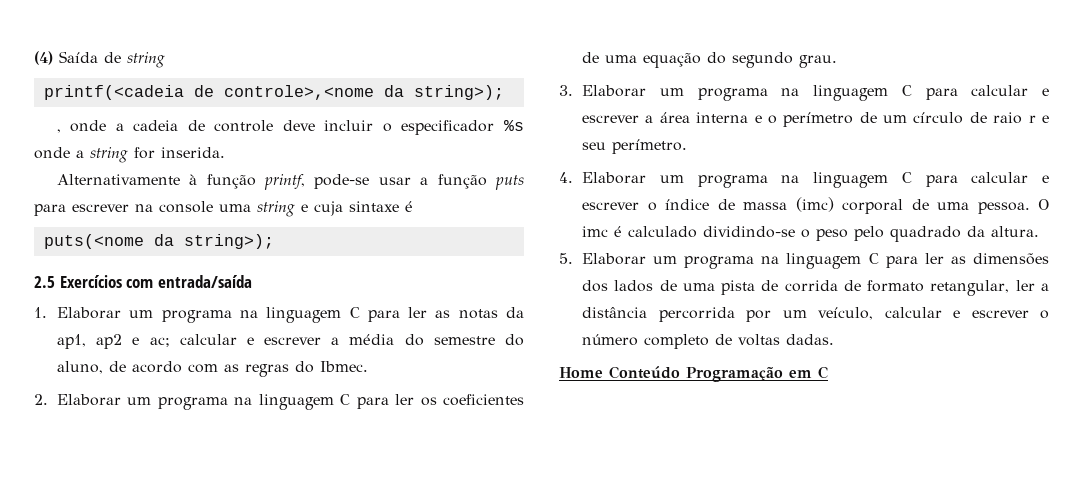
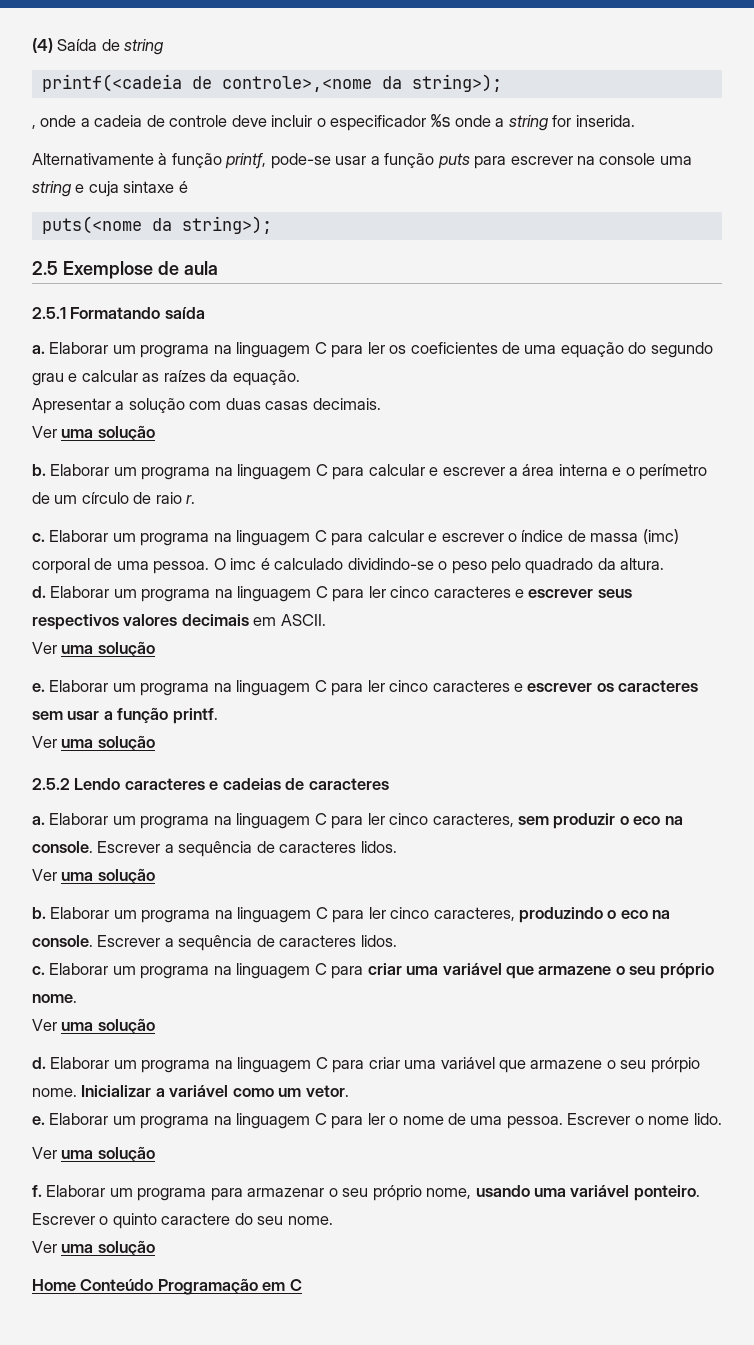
- 2.5 Exercícios com entrada/saída
- 1. Elaborar um programa na linguagem C para ler as notas da ap1, ap2 e ac; calcular e escrever a média do semestre do aluno, de acordo com as regras do Ibmec.
- 2. Elaborar um programa na linguagem C para ler os coeficientes de uma equação do segundo grau.
- 3. Elaborar um programa na linguagem C para calcular e escrever a área interna e o perímetro de um círculo de raio r e seu perímetro.
- 4. Elaborar um programa na linguagem C para calcular e escrever o índice de massa (imc) corporal de uma pessoa.
+ 2.5 Exemplose de aula
+ 2.5.1 Formatando saída
+ a. Elaborar um programa na linguagem C para ler os coeficientes de uma equação do segundo grau e calcular as raízes da equação.
+ Apresentar a solução com duas casas decimais.
+ Ver uma solução
+ b. Elaborar um programa na linguagem C para calcular e escrever a área interna e o perímetro de um círculo de raio r.
+ c. Elaborar um programa na linguagem C para calcular e escrever o índice de massa (imc) corporal de uma pessoa.
- 5. Elaborar um programa na linguagem C para ler as dimensões dos lados de uma pista de corrida de formato retangular, ler a distância percorrida por um veículo, calcular e escrever o número completo de voltas dadas.
+ d. Elaborar um programa na linguagem C para ler cinco caracteres e escrever seus respectivos valores decimais em ASCII.
+ Ver uma solução
+ e. Elaborar um programa na linguagem C para ler cinco caracteres e escrever os caracteres sem usar a função printf.
+ Ver uma solução
+ 2.5.2 Lendo caracteres e cadeias de caracteres
+ a. Elaborar um programa na linguagem C para ler cinco caracteres, sem produzir o eco na console. Escrever a sequência de caracteres lidos.
+ Ver uma solução
+ b. Elaborar um programa na linguagem C para ler cinco caracteres, produzindo o eco na console. Escrever a sequência de caracteres lidos.
+ c. Elaborar um programa na linguagem C para criar uma variável que armazene o seu próprio nome.
+ Ver uma solução
+ d. Elaborar um programa na linguagem C para criar uma variável que armazene o seu prórpio nome. Inicializar a variável como um vetor.
+ e. Elaborar um programa na linguagem C para ler o nome de uma pessoa. Escrever o nome lido.
+ Ver uma solução
+ f. Elaborar um programa para armazenar o seu próprio nome, usando uma variável ponteiro. Escrever o quinto caractere do seu nome.
+ Ver uma solução

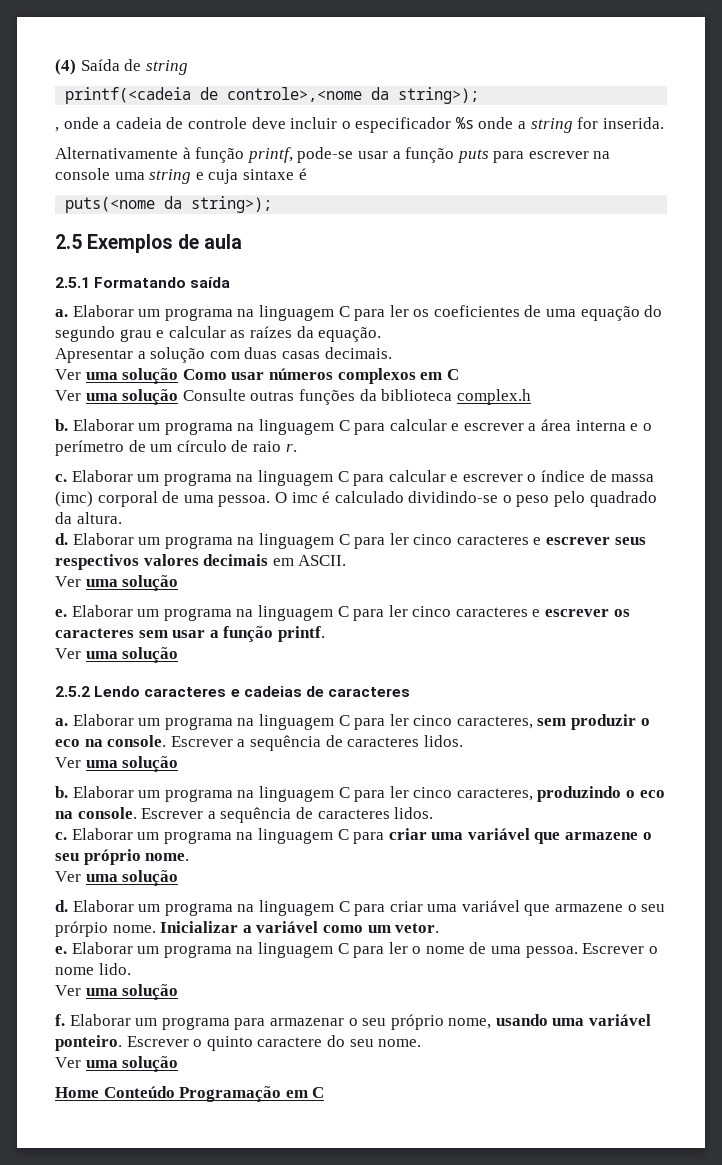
- 2.5 Exemplose de aula
+ 2.5 Exemplos de aula
  Apresentar a solução com duas casas decimais.
- Ver uma solução
+ Ver uma solução Como usar números complexos em C
+ Ver uma solução Consulte outras funções da biblioteca complex.h

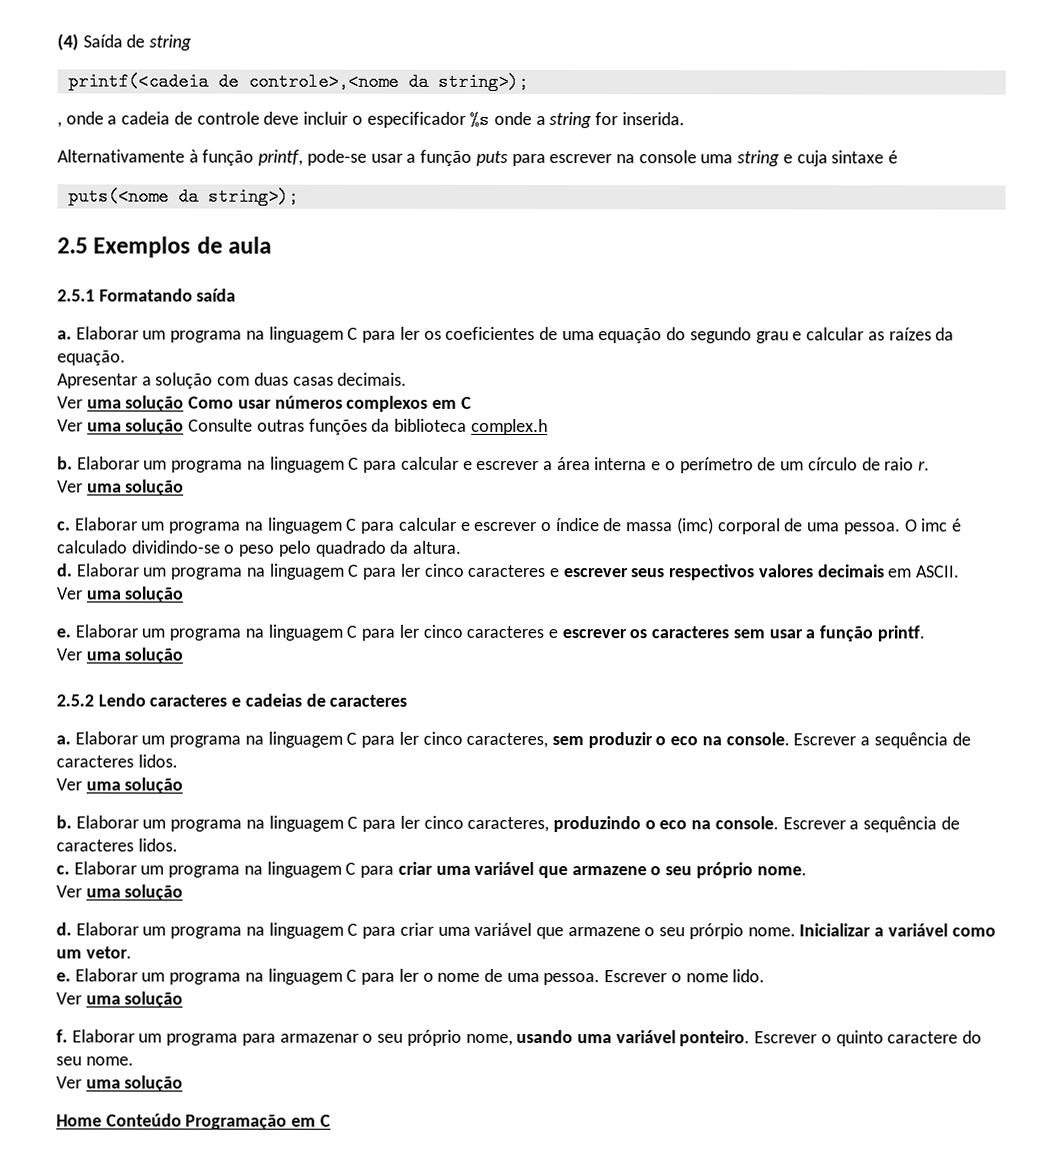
  Elaborar um programa na linguagem C para calcular e escrever a área interna e o perímetro de um círculo de raio r.
+ Ver uma solução

